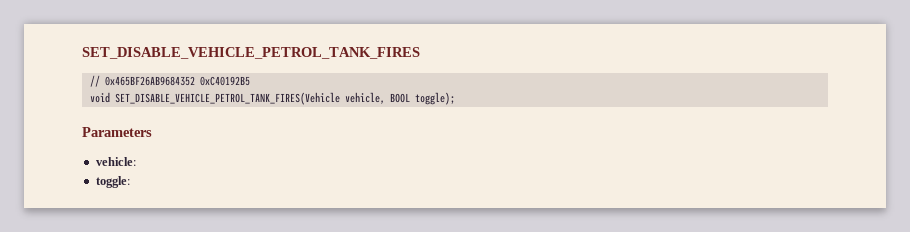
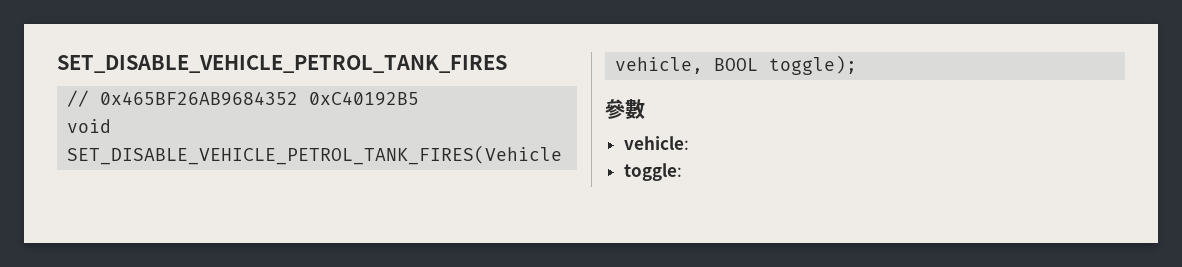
- Parameters
+ 參數

